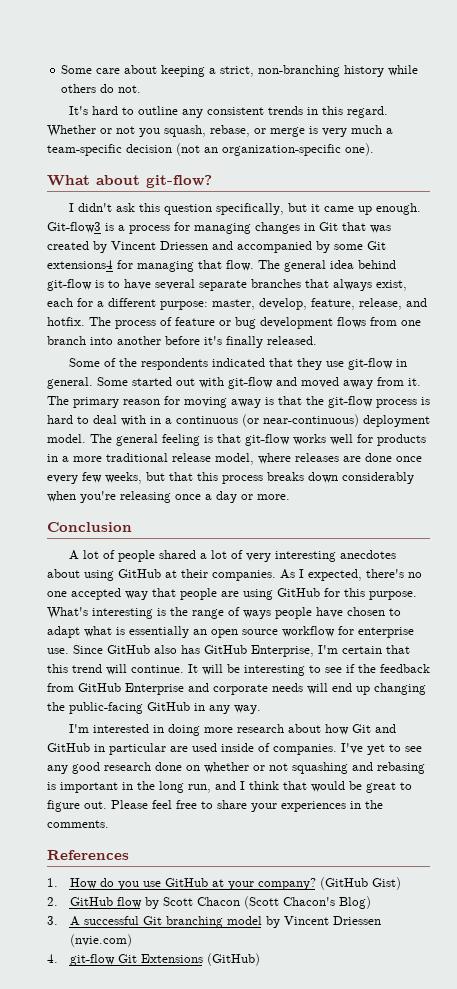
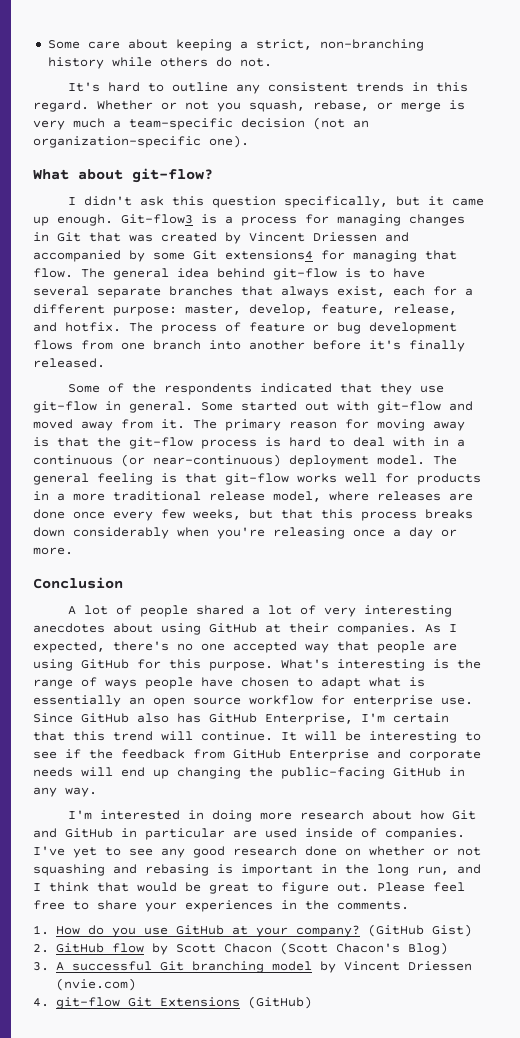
- References

